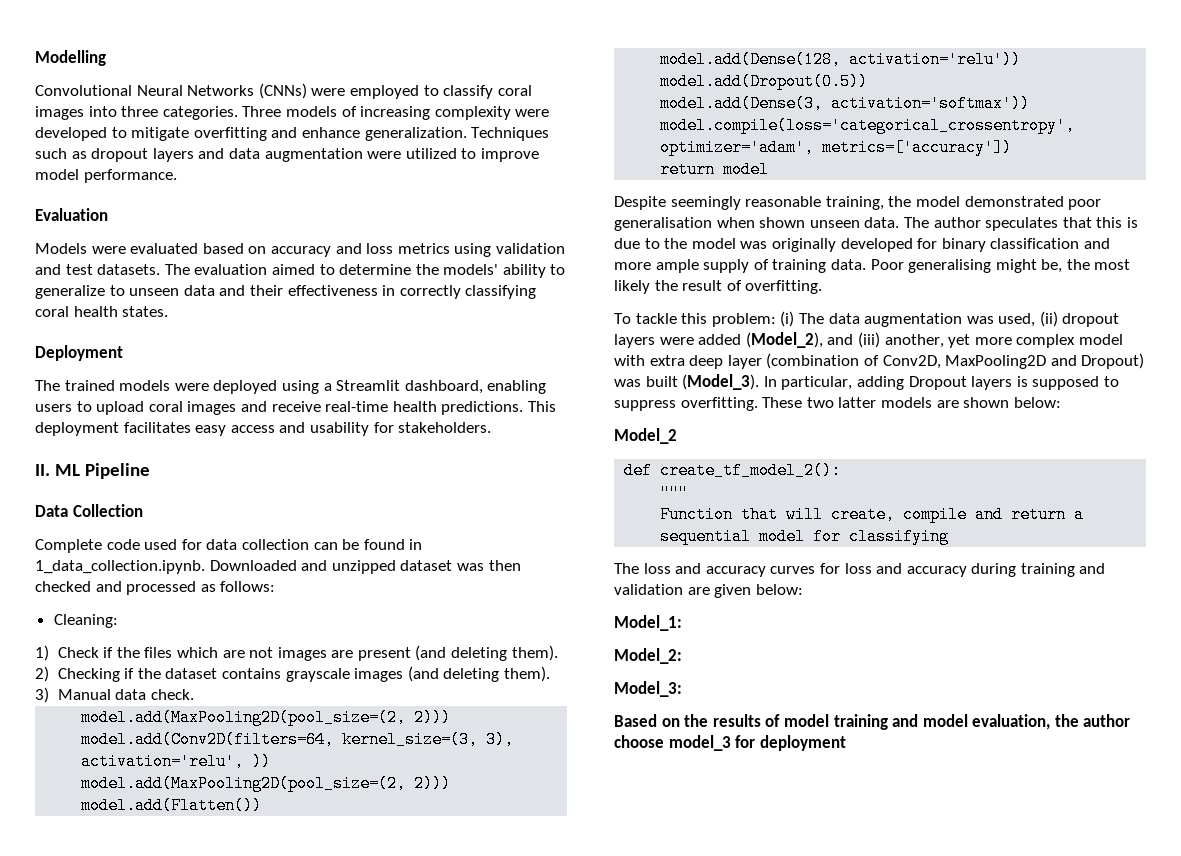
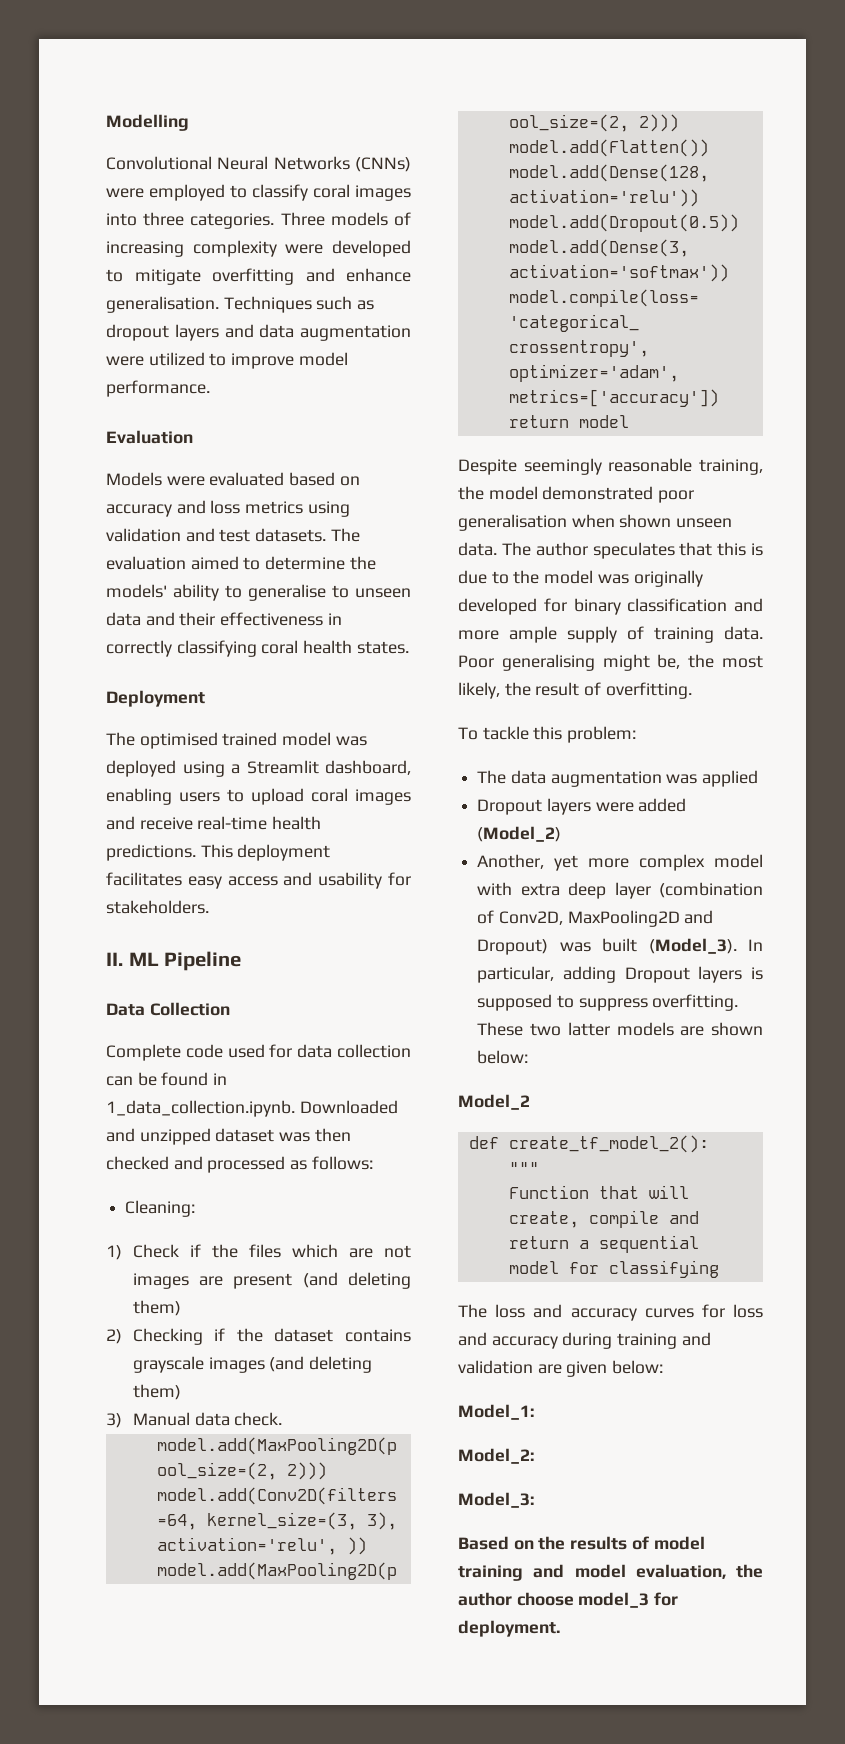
- Three models of increasing complexity were developed to mitigate overfitting and enhance generalization.
+ Three models of increasing complexity were developed to mitigate overfitting and enhance generalisation.
- The evaluation aimed to determine the models' ability to generalize to unseen data and their effectiveness in correctly classifying coral health states.
+ The evaluation aimed to determine the models' ability to generalise to unseen data and their effectiveness in correctly classifying coral health states.
- The trained models were deployed using a Streamlit dashboard, enabling users to upload coral images and receive real-time health predictions.
+ The optimised trained model was deployed using a Streamlit dashboard, enabling users to upload coral images and receive real-time health predictions.
- 1) Check if the files which are not images are present (and deleting them).
+ 1) Check if the files which are not images are present (and deleting them)
- 2) Checking if the dataset contains grayscale images (and deleting them).
+ 2) Checking if the dataset contains grayscale images (and deleting them)
- Poor generalising might be, the most likely the result of overfitting.
+ Poor generalising might be, the most likely, the result of overfitting.
- To tackle this problem: (i) The data augmentation was used, (ii) dropout layers were added (Model_2), and (iii) another, yet more complex model with extra deep layer (combination of Conv2D, MaxPooling2D and Dropout) was built (Model_3).
+ To tackle this problem:
+ The data augmentation was applied
+ Dropout layers were added (Model_2)
+ Another, yet more complex model with extra deep layer (combination of Conv2D, MaxPooling2D and Dropout) was built (Model_3).
- Based on the results of model training and model evaluation, the author choose model_3 for deployment
+ Based on the results of model training and model evaluation, the author choose model_3 for deployment.

